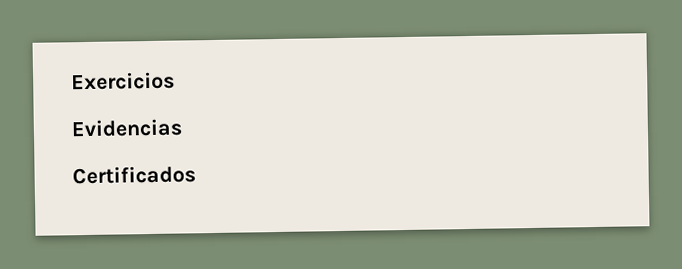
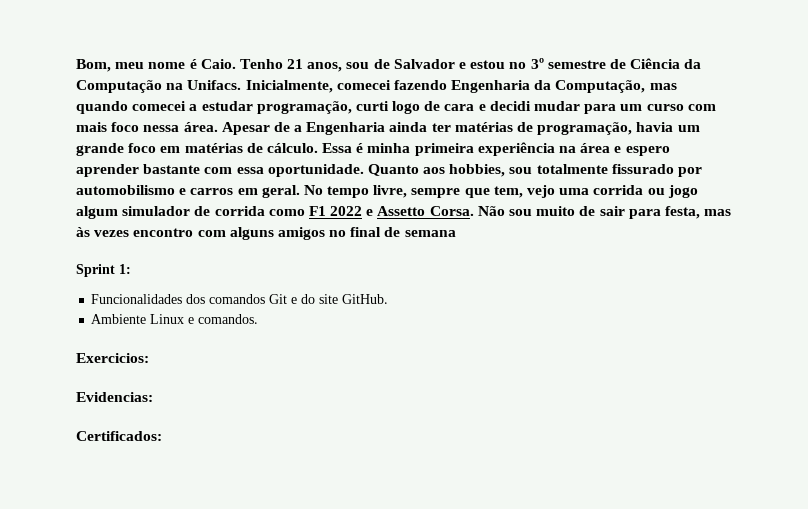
- Exercicios
- Evidencias
- Certificados
+ Bom, meu nome é Caio. Tenho 21 anos, sou de Salvador e estou no 3º semestre de Ciência da Computação na Unifacs. Inicialmente, comecei fazendo Engenharia da Computação, mas quando comecei a estudar programação, curti logo de cara e decidi mudar para um curso com mais foco nessa área. Apesar de a Engenharia ainda ter matérias de programação, havia um grande foco em matérias de cálculo. Essa é minha primeira experiência na área e espero aprender bastante com essa oportunidade. Quanto aos hobbies, sou totalmente fissurado por automobilismo e carros em geral. No tempo livre, sempre que tem, vejo uma corrida ou jogo algum simulador de corrida como F1 2022 e Assetto Corsa. Não sou muito de sair para festa, mas às vezes encontro com alguns amigos no final de semana
+ Sprint 1:
+ Funcionalidades dos comandos Git e do site GitHub.
+ Ambiente Linux e comandos.
+ Exercicios:
+ Evidencias:
+ Certificados:

